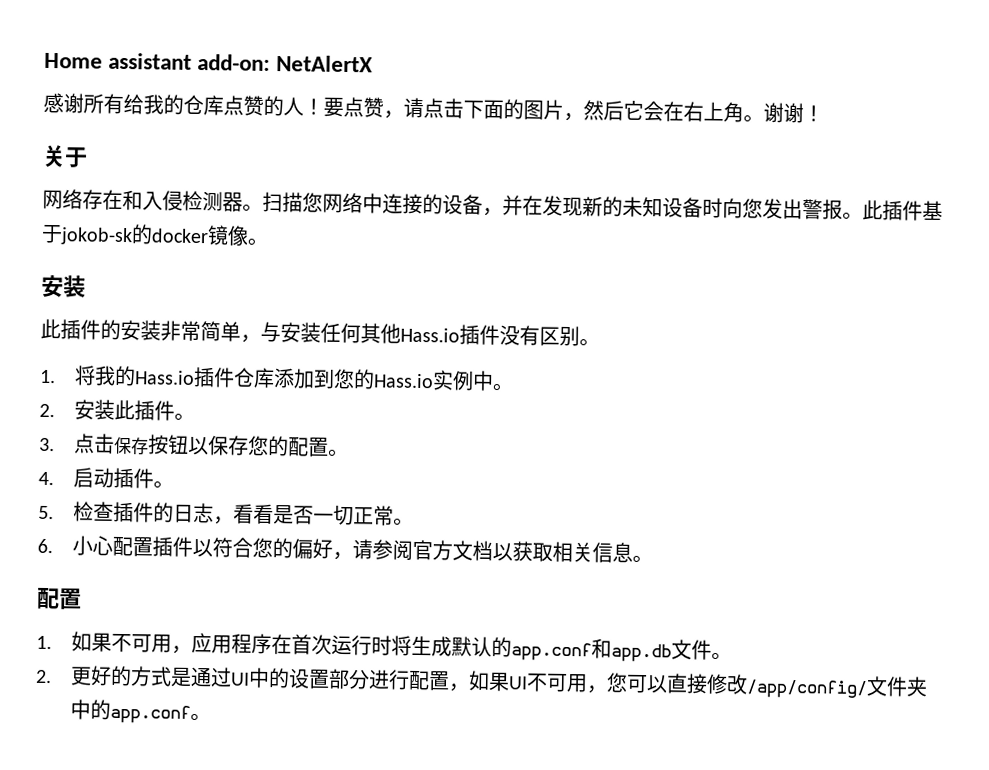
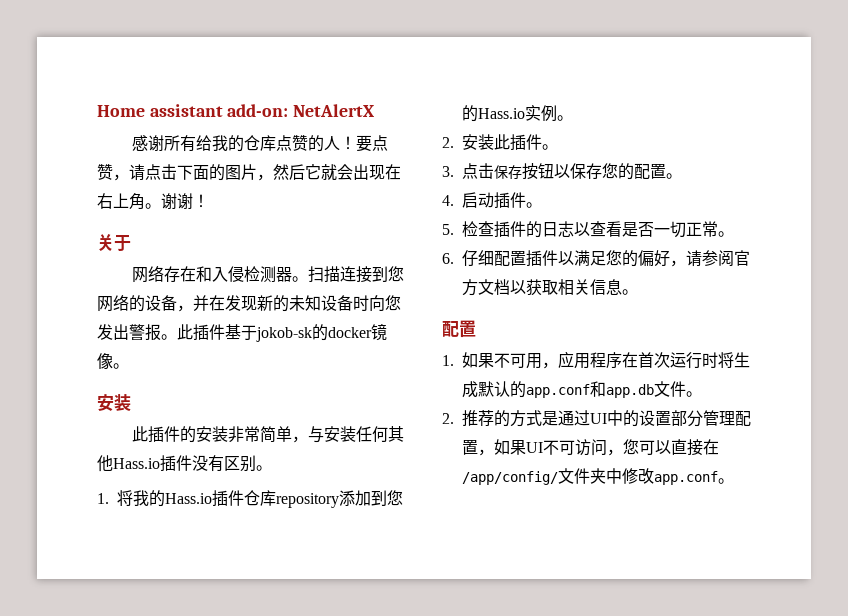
- 要点赞，请点击下面的图片，然后它会在右上角。
+ 要点赞，请点击下面的图片，然后它就会出现在右上角。
- 扫描您网络中连接的设备，并在发现新的未知设备时向您发出警报。
+ 扫描连接到您网络的设备，并在发现新的未知设备时向您发出警报。
- 1.将我的Hass.io插件仓库添加到您的Hass.io实例中。
+ 1.将我的Hass.io插件仓库repository添加到您的Hass.io实例。
- 5.检查插件的日志，看看是否一切正常。
+ 5.检查插件的日志以查看是否一切正常。
- 6.小心配置插件以符合您的偏好，请参阅官方文档以获取相关信息。
+ 6.仔细配置插件以满足您的偏好，请参阅官方文档以获取相关信息。
- 2.更好的方式是通过UI中的设置部分进行配置，如果UI不可用，您可以直接修改/app/config/文件夹中的app.conf。
+ 2.推荐的方式是通过UI中的设置部分管理配置，如果UI不可访问，您可以直接在/app/config/文件夹中修改app.conf。

